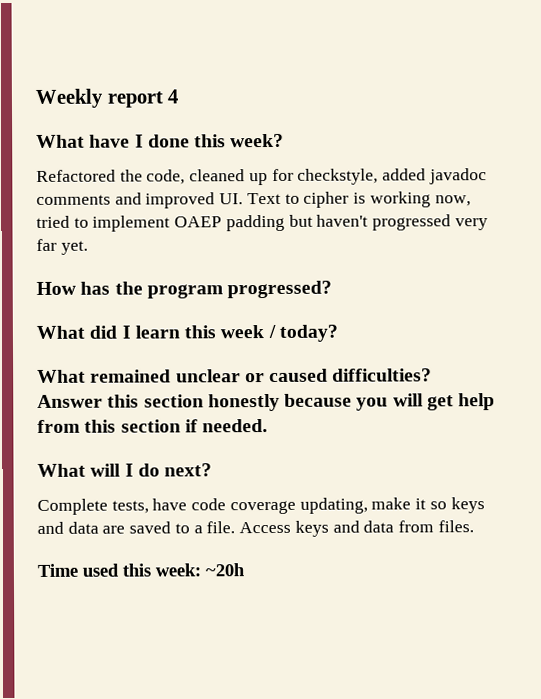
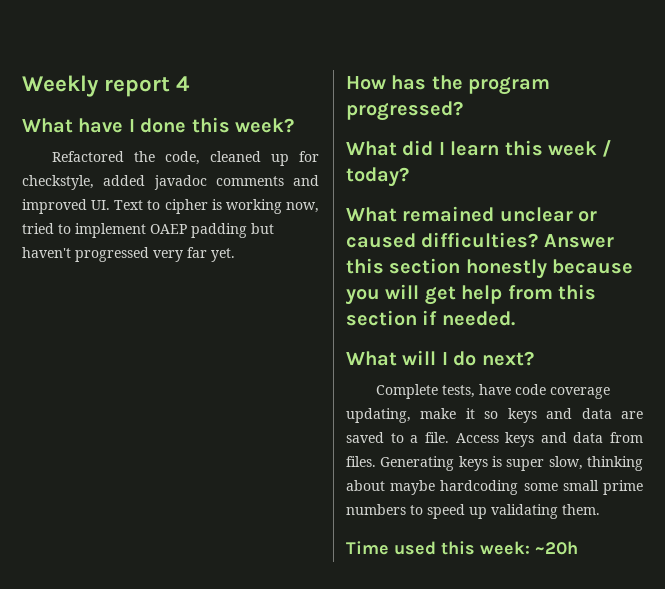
+ Generating keys is super slow, thinking about maybe hardcoding some small prime numbers to speed up validating them.

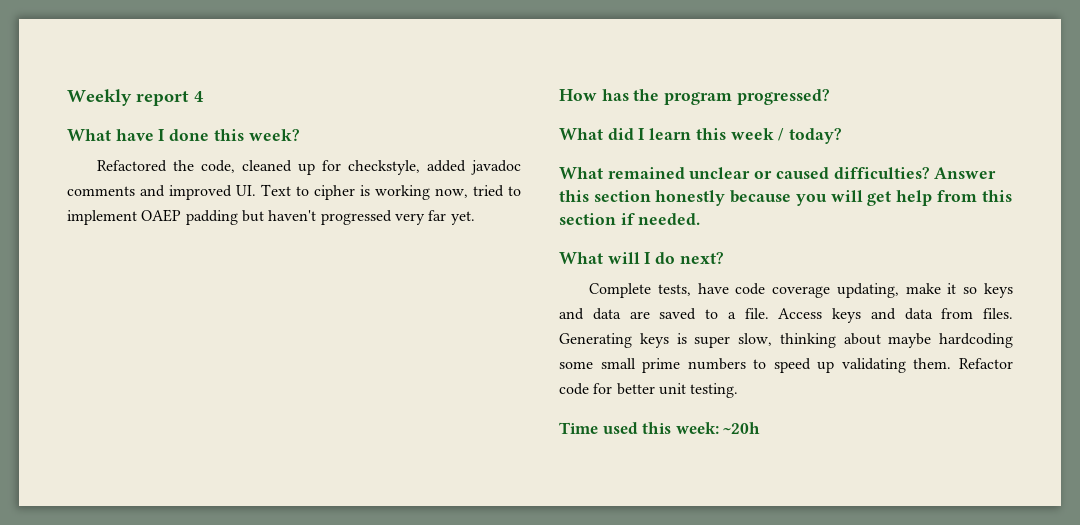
+ Refactor code for better unit testing.

